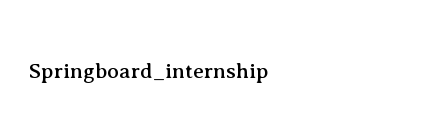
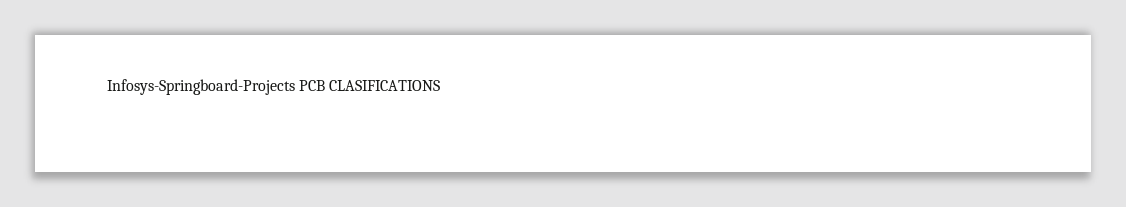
- Springboard_internship
+ Infosys-Springboard-Projects PCB CLASIFICATIONS

